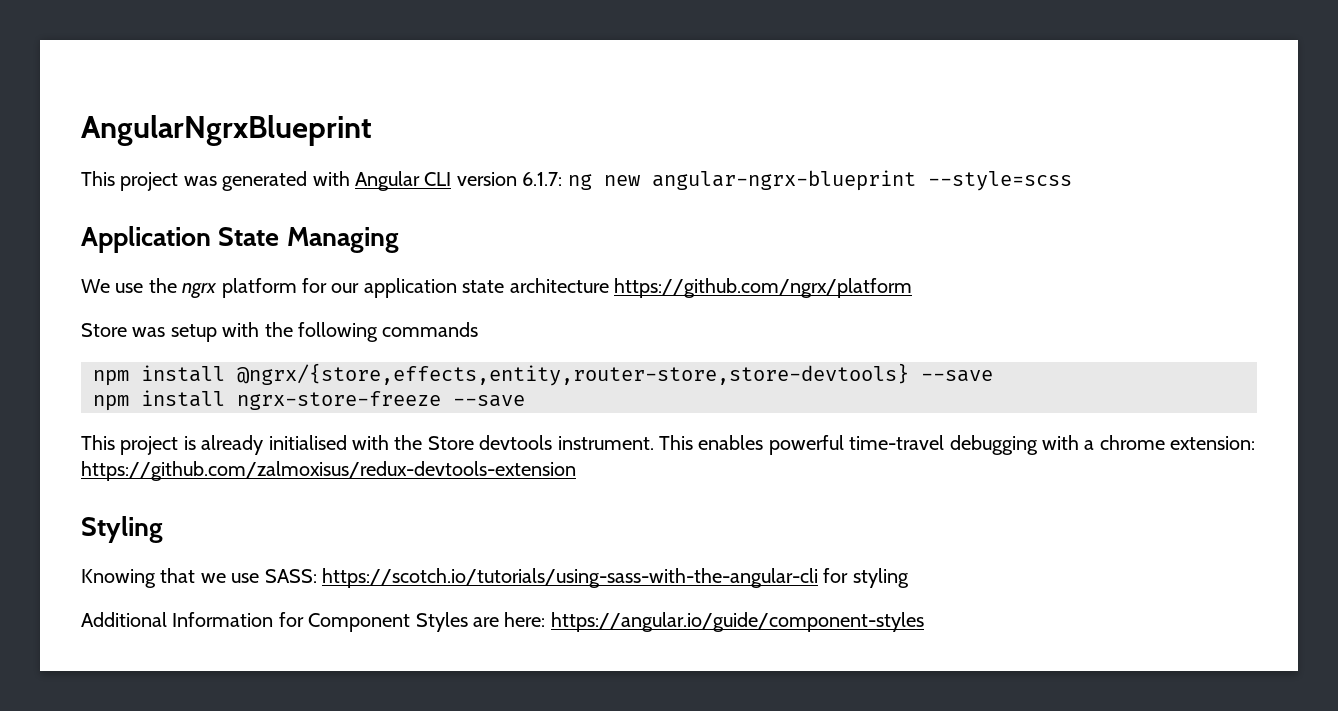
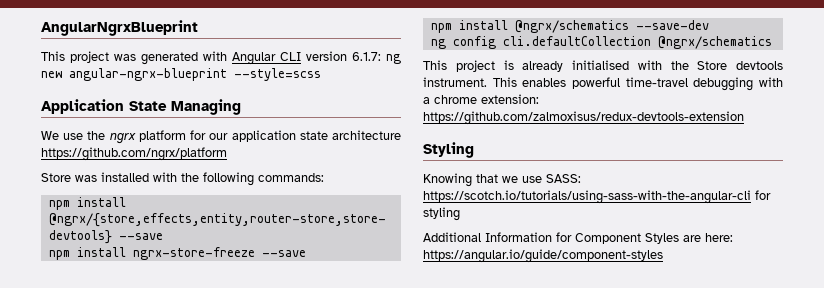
- Store was setup with the following commands
+ Store was installed with the following commands:
+ npm install @ngrx/schematics --save-dev
+ ng config cli.defaultCollection @ngrx/schematics

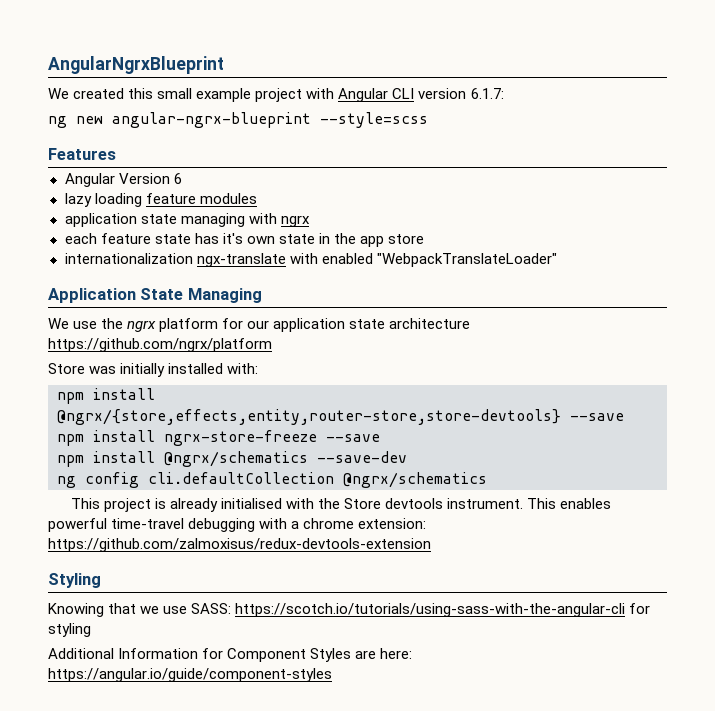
- This project was generated with Angular CLI version 6.1.7: ng new angular-ngrx-blueprint --style=scss
+ We created this small example project with Angular CLI version 6.1.7:
+ ng new angular-ngrx-blueprint --style=scss
+ Features
+ Angular Version 6
+ lazy loading feature modules
+ application state managing with ngrx
+ each feature state has it's own state in the app store
+ internationalization ngx-translate with enabled "WebpackTranslateLoader"
- Store was installed with the following commands:
+ Store was initially installed with:

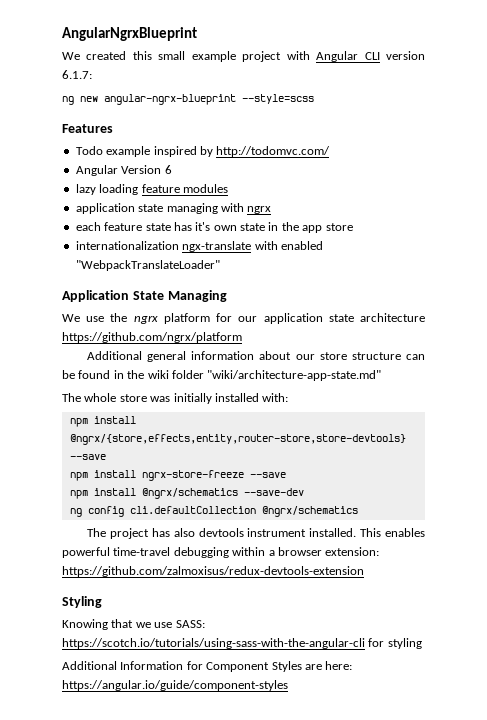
+ Todo example inspired by http://todomvc.com/
- Store was initially installed with:
+ Additional general information about our store structure can be found in the wiki folder "wiki/architecture-app-state.md"
+ The whole store was initially installed with:
- This project is already initialised with the Store devtools instrument.
+ The project has also devtools instrument installed.
- This enables powerful time-travel debugging with a chrome extension: https://github.com/zalmoxisus/redux-devtools-extension
+ This enables powerful time-travel debugging within a browser extension: https://github.com/zalmoxisus/redux-devtools-extension

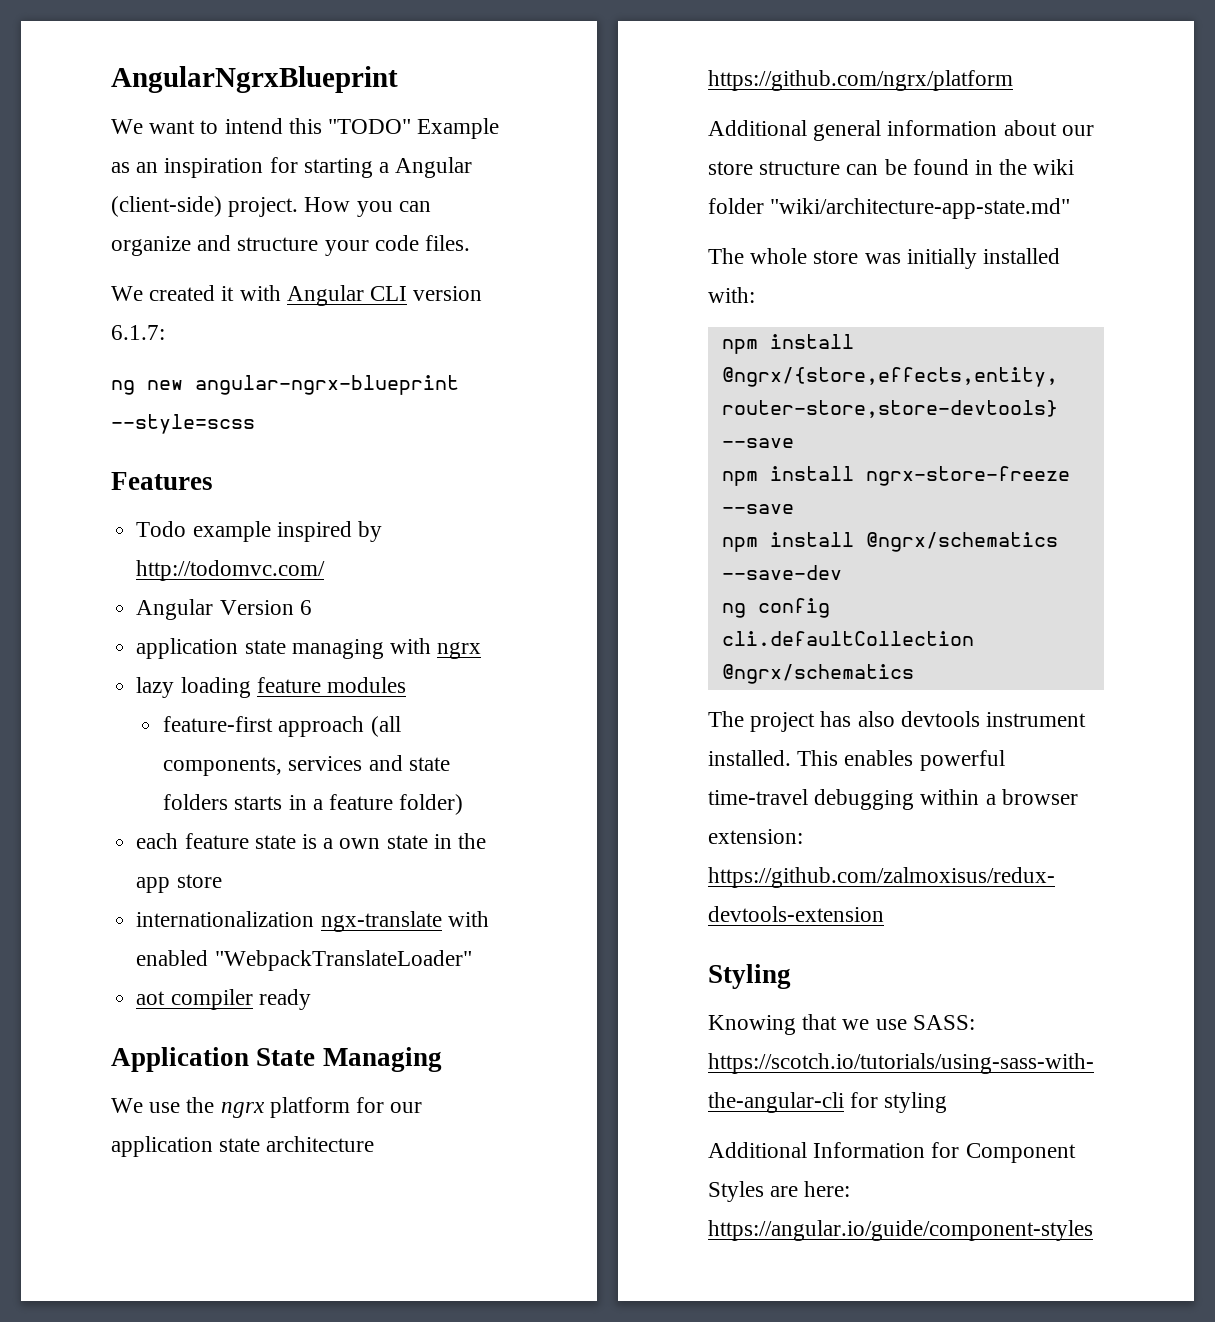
- We created this small example project with Angular CLI version 6.1.7:
+ We want to intend this "TODO" Example as an inspiration for starting a Angular (client-side) project. How you can organize and structure your code files.
+ We created it with Angular CLI version 6.1.7:
- lazy loading feature modules
+ lazy loading feature modules
+ feature-first approach (all components, services and state folders starts in a feature folder)
- each feature state has it's own state in the app store
+ each feature state is a own state in the app store
+ aot compiler ready

